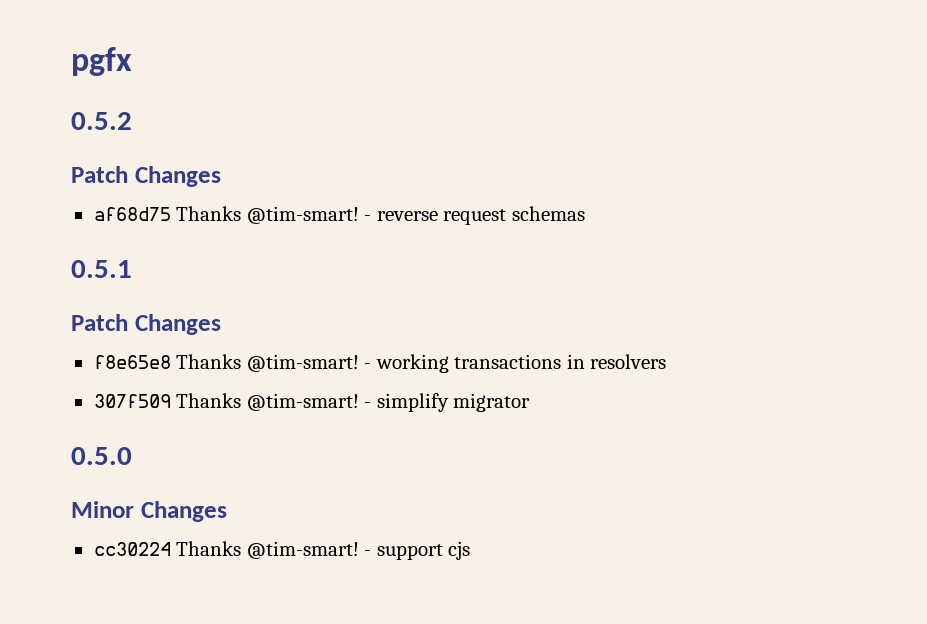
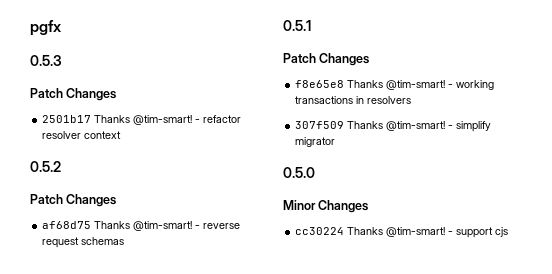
+ 0.5.3
+ Patch Changes
+ 2501b17 Thanks @tim-smart! - refactor resolver context

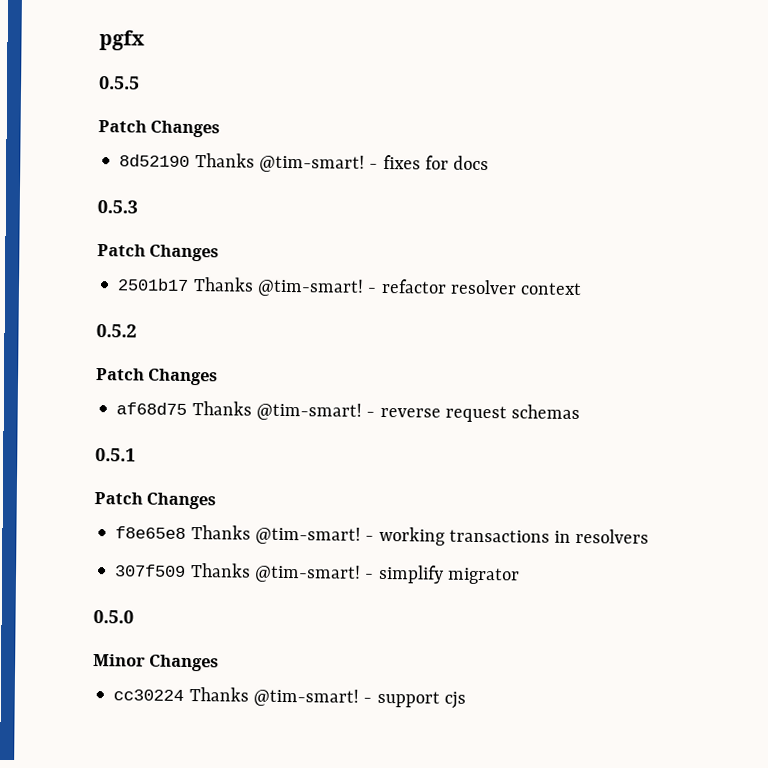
+ 0.5.5
+ Patch Changes
+ 8d52190 Thanks @tim-smart! - fixes for docs

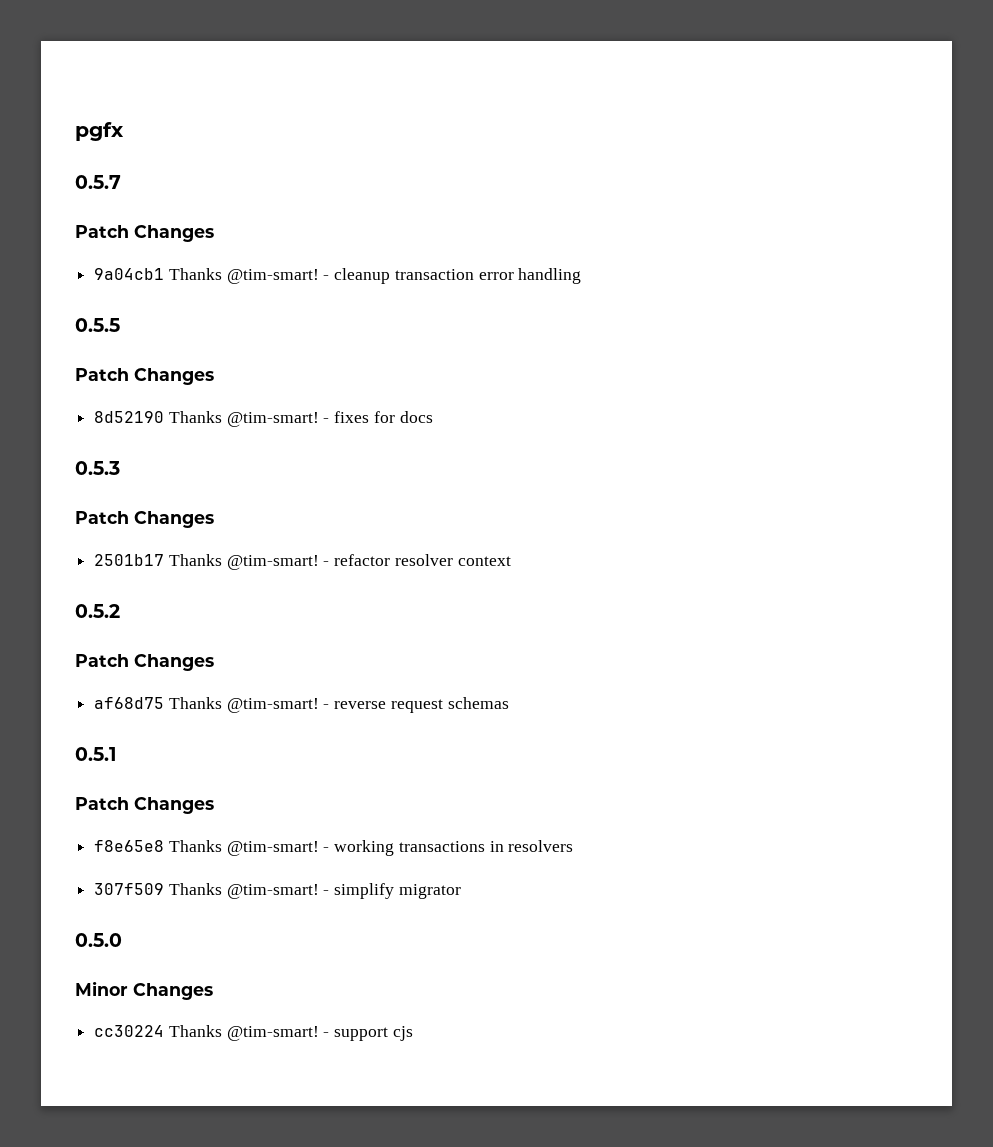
+ 0.5.7
+ Patch Changes
+ 9a04cb1 Thanks @tim-smart! - cleanup transaction error handling

